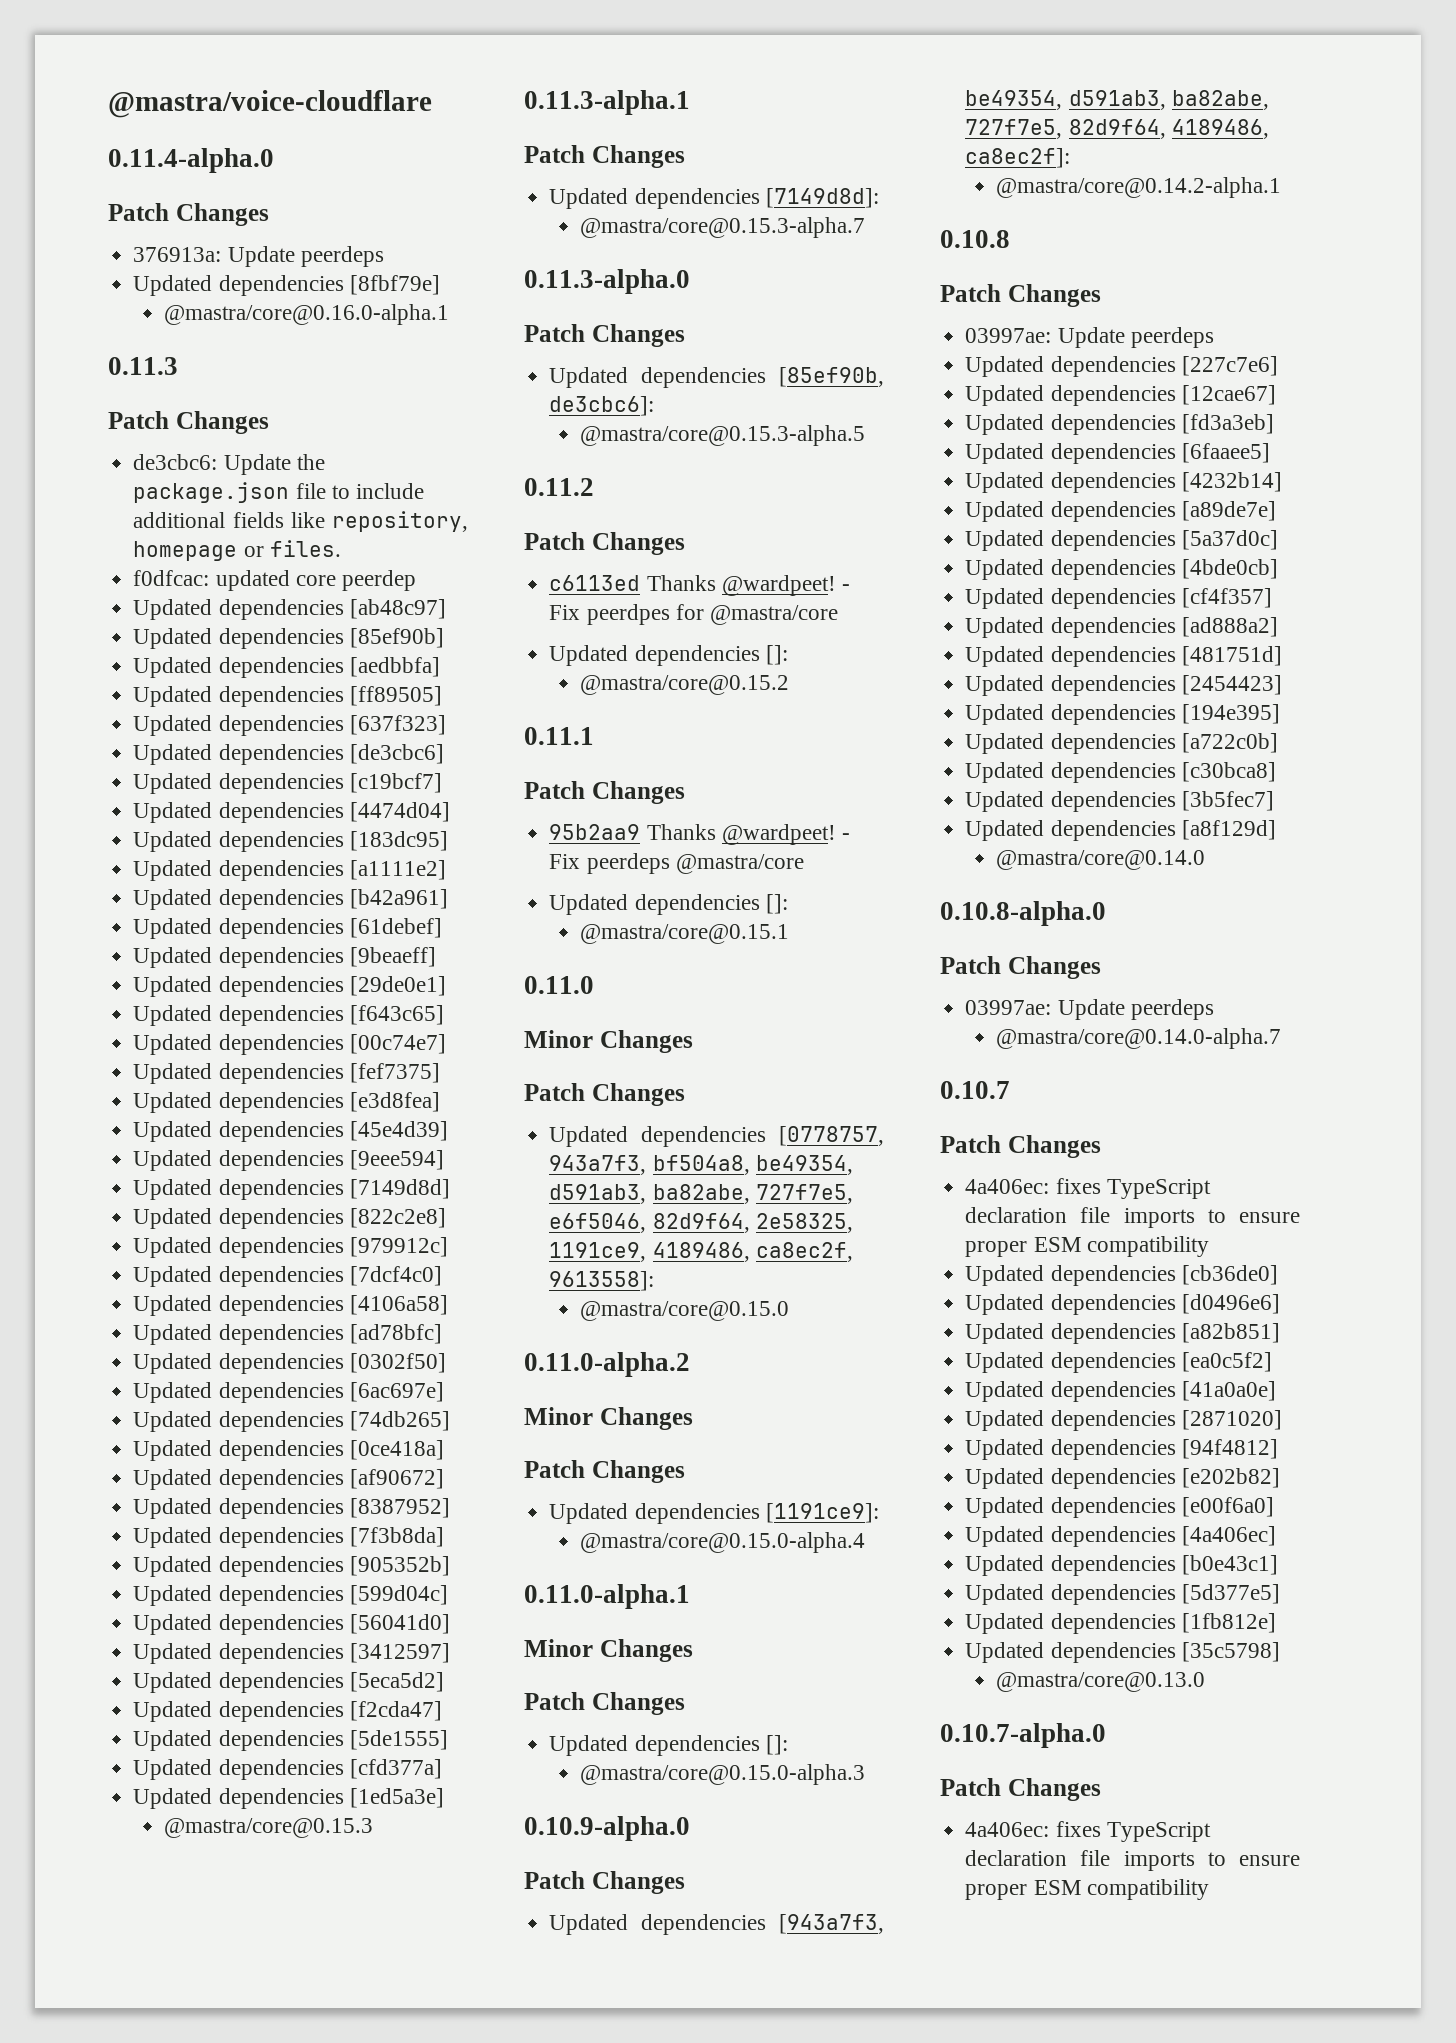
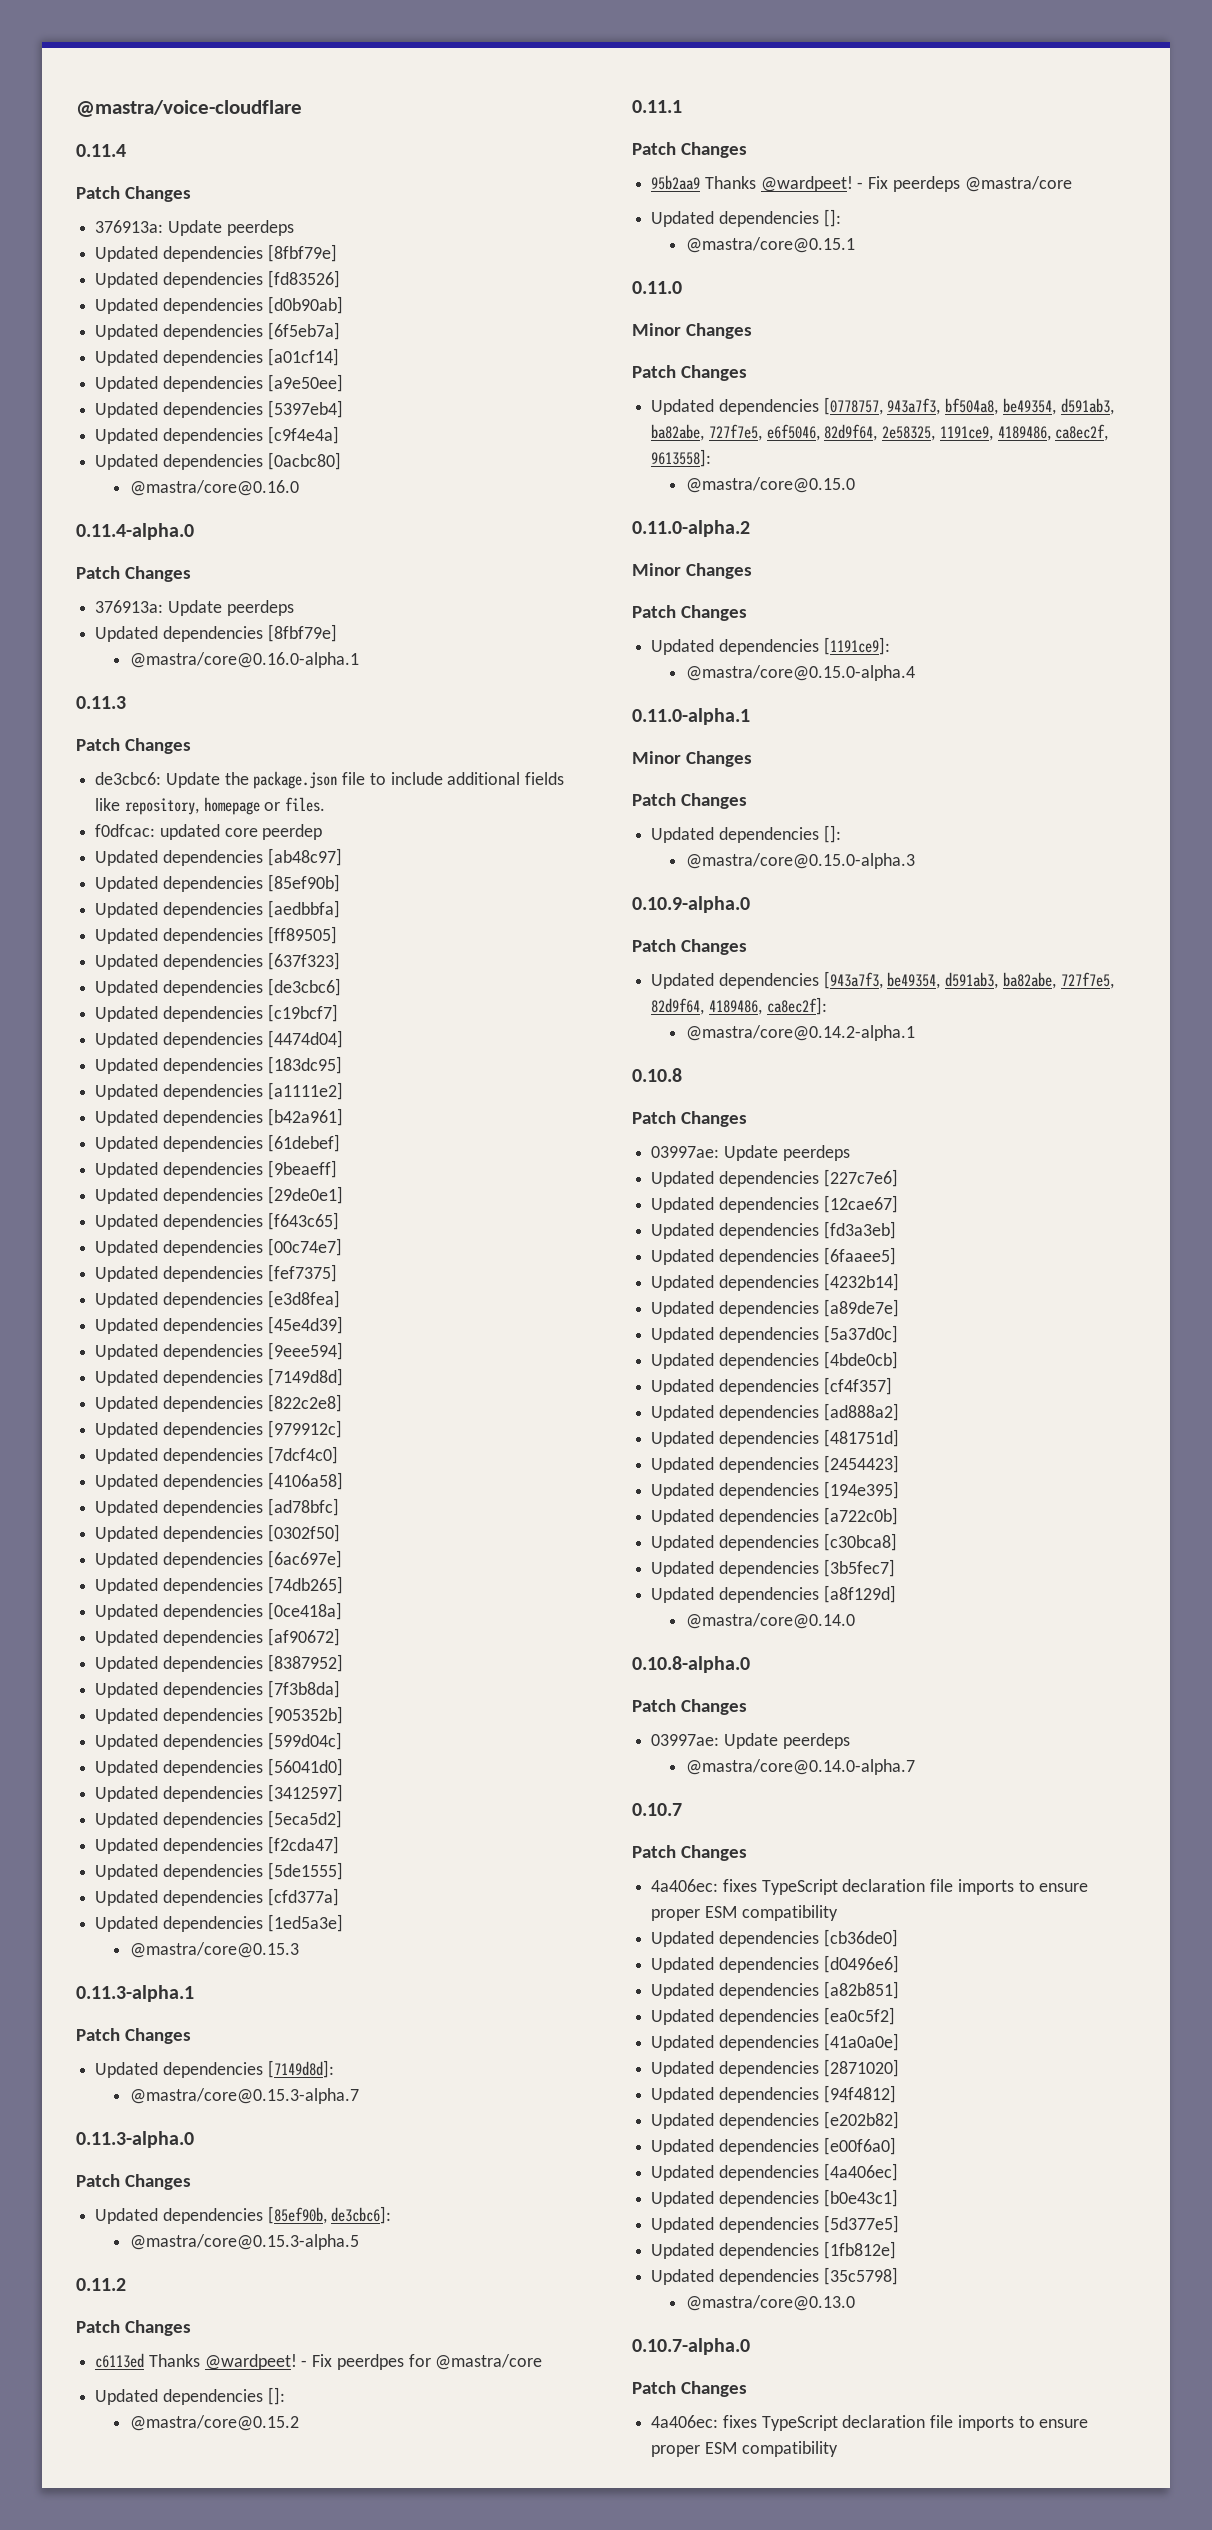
+ 0.11.4
+ Patch Changes
+ 376913a: Update peerdeps
+ Updated dependencies [8fbf79e]
+ Updated dependencies [fd83526]
+ Updated dependencies [d0b90ab]
+ Updated dependencies [6f5eb7a]
+ Updated dependencies [a01cf14]
+ Updated dependencies [a9e50ee]
+ Updated dependencies [5397eb4]
+ Updated dependencies [c9f4e4a]
+ Updated dependencies [0acbc80]
+ @mastra/core@0.16.0

